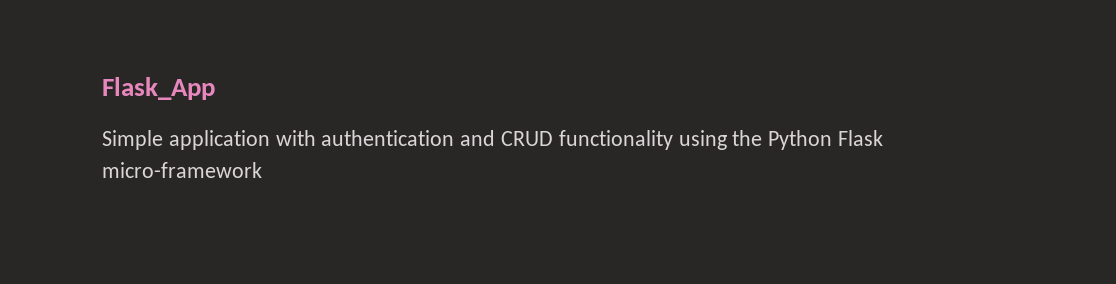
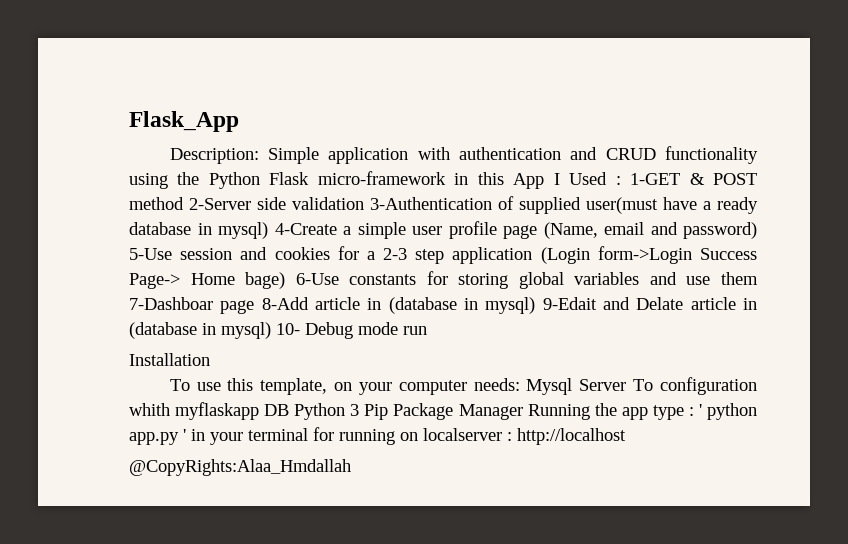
- Simple application with authentication and CRUD functionality using the Python Flask micro-framework
+ Description: Simple application with authentication and CRUD functionality using the Python Flask micro-framework in this App I Used : 1-GET & POST method 2-Server side validation 3-Authentication of supplied user(must have a ready database in mysql) 4-Create a simple user profile page (Name, email and password) 5-Use session and cookies for a 2-3 step application (Login form->Login Success Page-> Home bage) 6-Use constants for storing global variables and use them 7-Dashboar page 8-Add article in (database in mysql) 9-Edait and Delate article in (database in mysql) 10- Debug mode run
+ Installation
+ To use this template, on your computer needs: Mysql Server To configuration whith myflaskapp DB Python 3 Pip Package Manager Running the app type : ' python app.py ' in your terminal for running on localserver : http://localhost
+ @CopyRights:Alaa_Hmdallah

